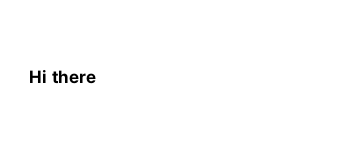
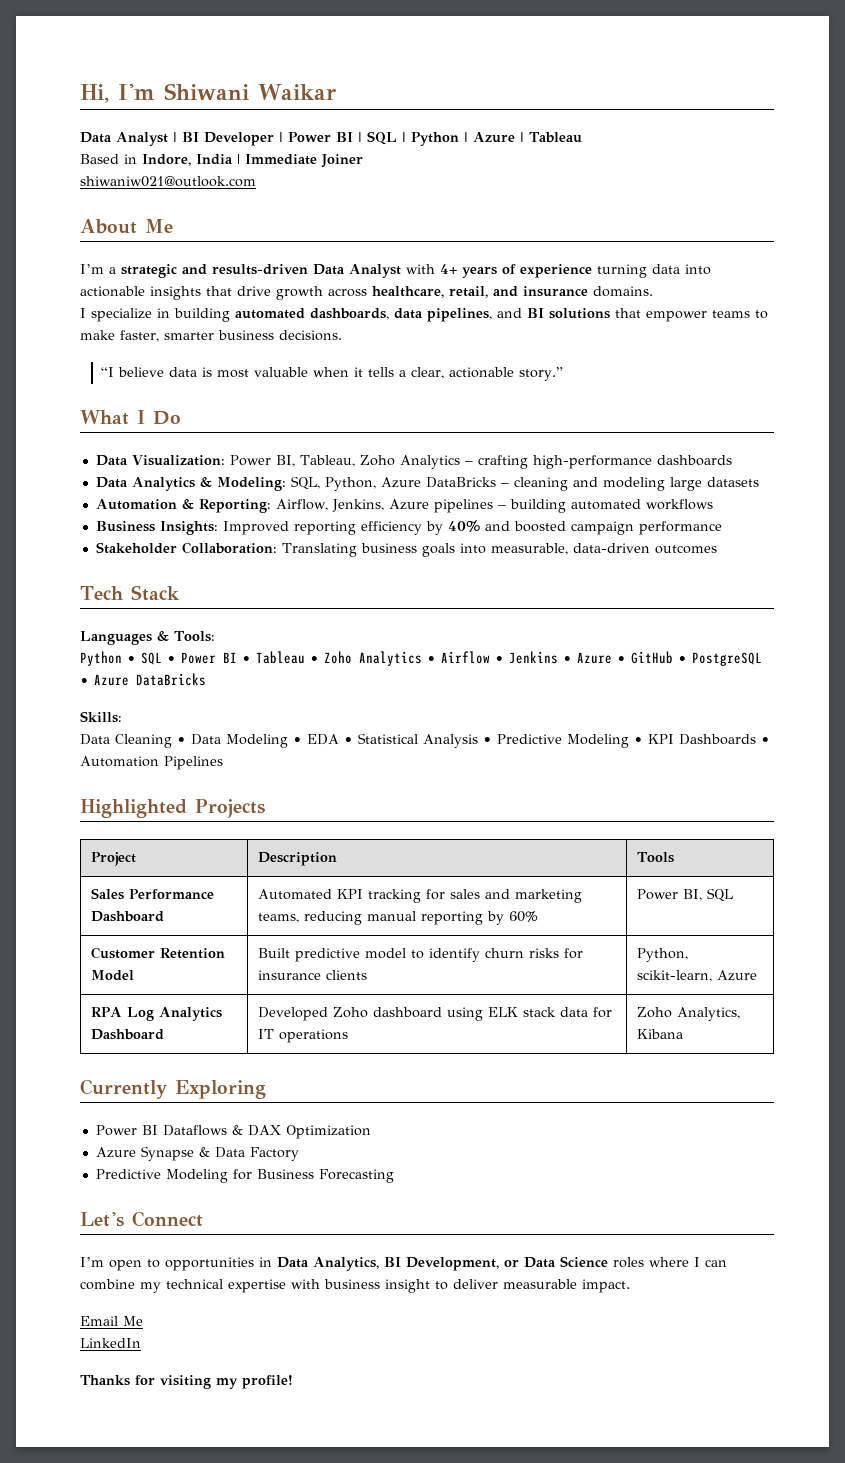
- Hi there
+ Hi, I'm Shiwani Waikar
+ Data Analyst | BI Developer | Power BI | SQL | Python | Azure | Tableau
+ Based in Indore, India | Immediate Joiner
+ shiwaniw021@outlook.com
+ About Me
+ I’m a strategic and results-driven Data Analyst with 4+ years of experience turning data into actionable insights that drive growth across healthcare, retail, and insurance domains.
+ I specialize in building automated dashboards, data pipelines, and BI solutions that empower teams to make faster, smarter business decisions.
+ “I believe data is most valuable when it tells a clear, actionable story.”
+ What I Do
+ Data Visualization: Power BI, Tableau, Zoho Analytics – crafting high-performance dashboards
+ Data Analytics & Modeling: SQL, Python, Azure DataBricks – cleaning and modeling large datasets
+ Automation & Reporting: Airflow, Jenkins, Azure pipelines – building automated workflows
+ Business Insights: Improved reporting efficiency by 40% and boosted campaign performance
+ Stakeholder Collaboration: Translating business goals into measurable, data-driven outcomes
+ Tech Stack
+ Languages & Tools:
+ Python • SQL • Power BI • Tableau • Zoho Analytics • Airflow • Jenkins • Azure • GitHub • PostgreSQL • Azure DataBricks
+ Skills:
+ Data Cleaning • Data Modeling • EDA • Statistical Analysis • Predictive Modeling • KPI Dashboards • Automation Pipelines
+ Highlighted Projects
+ Project | Description | Tools
+ Sales Performance Dashboard | Automated KPI tracking for sales and marketing teams, reducing manual reporting by 60% | Power BI, SQL
+ Customer Retention Model | Built predictive model to identify churn risks for insurance clients | Python, scikit-learn, Azure
+ RPA Log Analytics Dashboard | Developed Zoho dashboard using ELK stack data for IT operations | Zoho Analytics, Kibana
+ Currently Exploring
+ Power BI Dataflows & DAX Optimization
+ Azure Synapse & Data Factory
+ Predictive Modeling for Business Forecasting
+ Let's Connect
+ I’m open to opportunities in Data Analytics, BI Development, or Data Science roles where I can combine my technical expertise with business insight to deliver measurable impact.
+ Email Me
+ LinkedIn
+ Thanks for visiting my profile!

